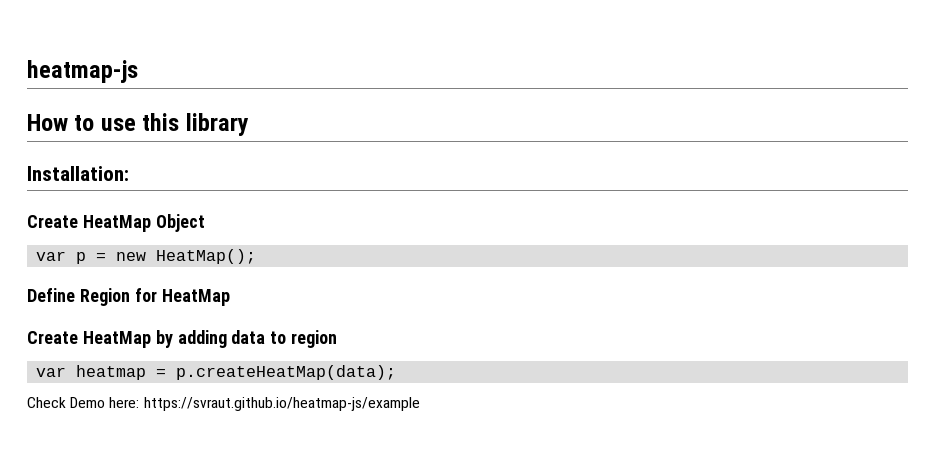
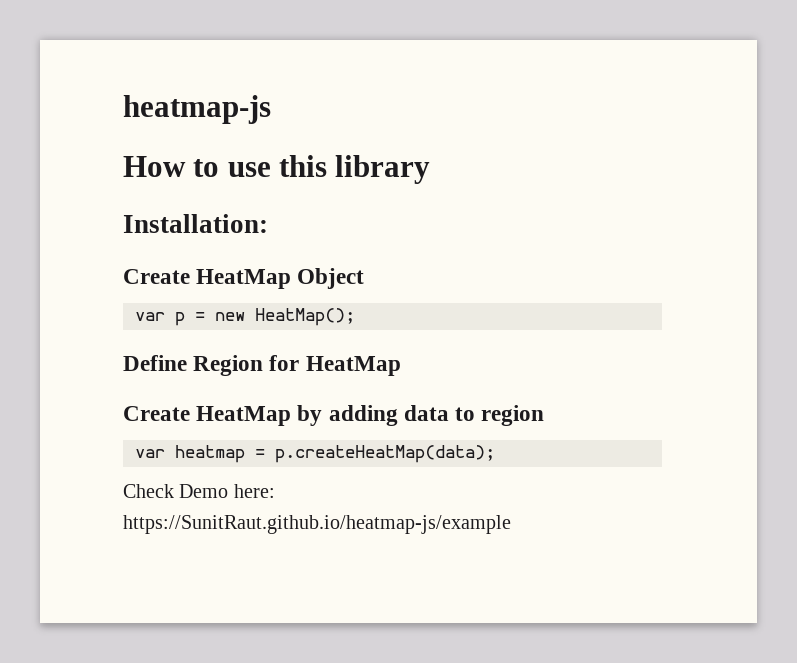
- Check Demo here: https://svraut.github.io/heatmap-js/example
+ Check Demo here: https://SunitRaut.github.io/heatmap-js/example

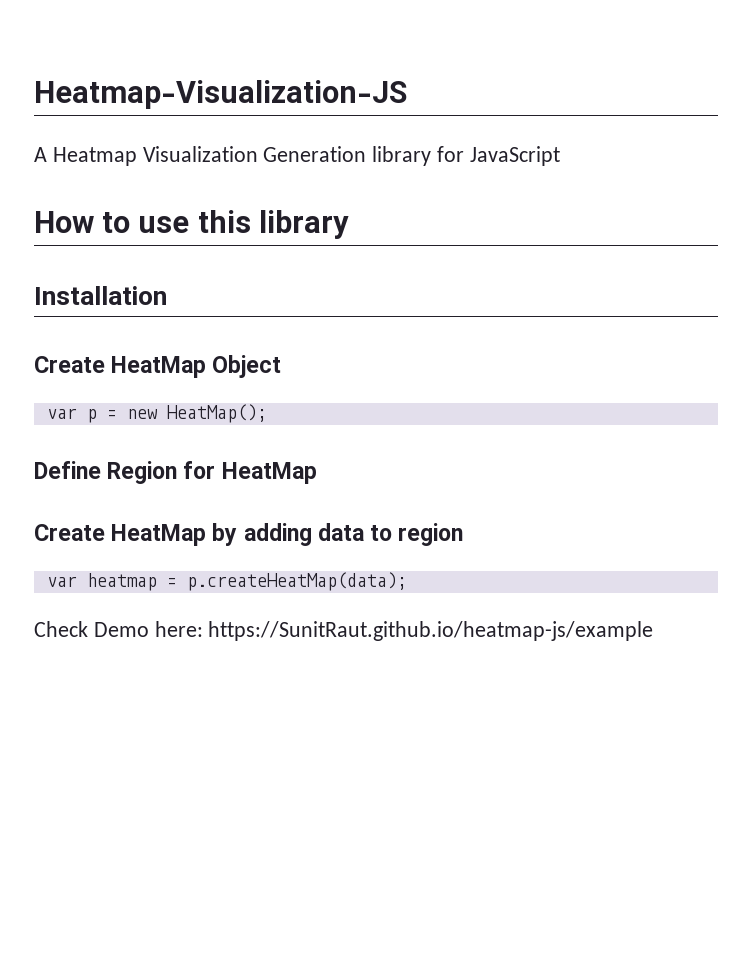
- heatmap-js
+ Heatmap-Visualization-JS
+ A Heatmap Visualization Generation library for JavaScript
- Installation:
+ Installation

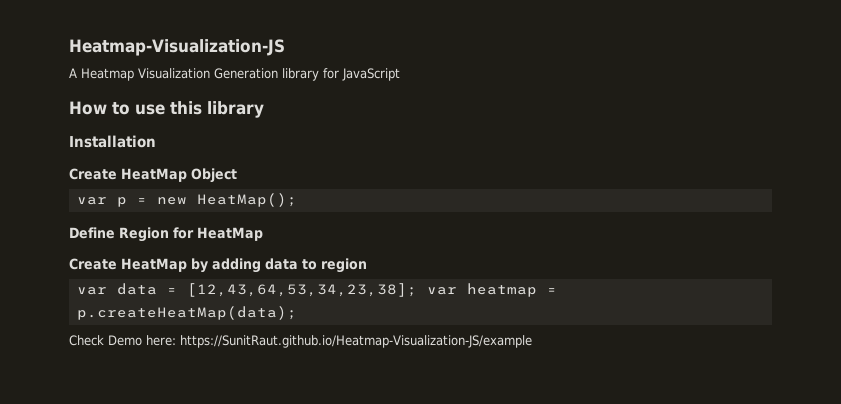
- var heatmap = p.createHeatMap(data);
+ var data = [12,43,64,53,34,23,38]; var heatmap = p.createHeatMap(data);
- Check Demo here: https://SunitRaut.github.io/heatmap-js/example
+ Check Demo here: https://SunitRaut.github.io/Heatmap-Visualization-JS/example

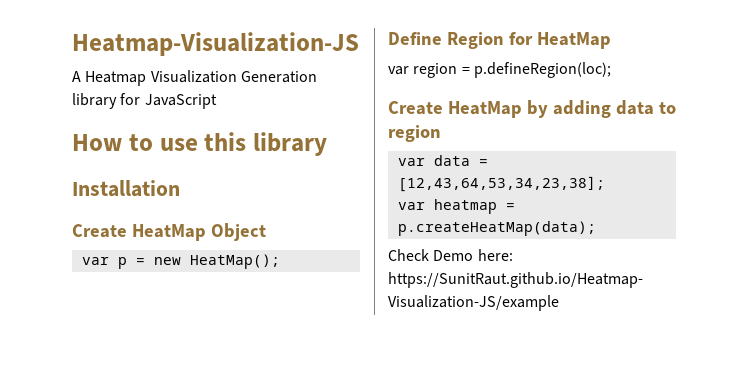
+ var region = p.defineRegion(loc);
- var data = [12,43,64,53,34,23,38]; var heatmap = p.createHeatMap(data);
+ var data = [12,43,64,53,34,23,38];
+ var heatmap = p.createHeatMap(data);

